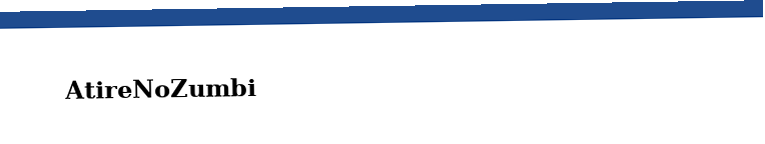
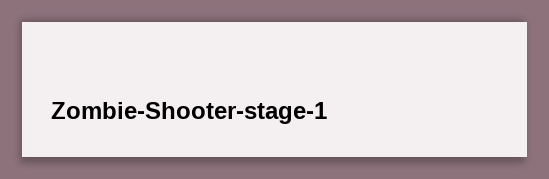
- AtireNoZumbi
+ Zombie-Shooter-stage-1

